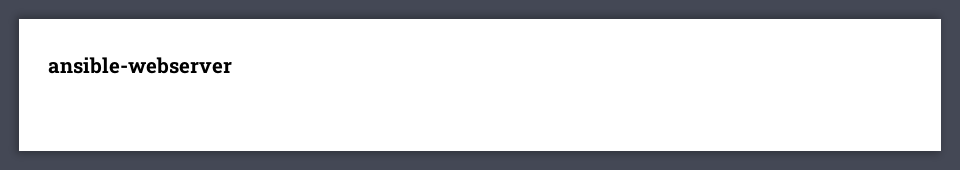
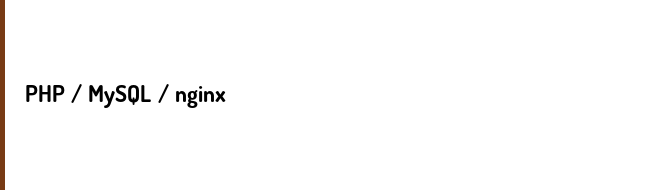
- ansible-webserver
+ PHP / MySQL / nginx

